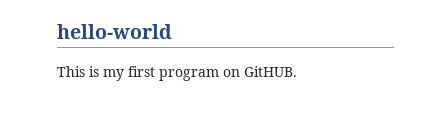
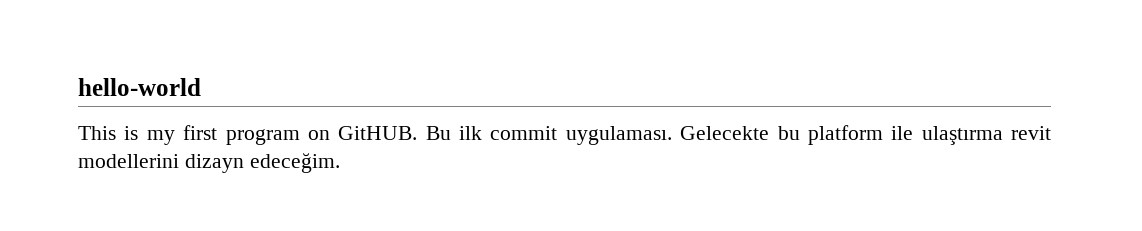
+ Bu ilk commit uygulaması. Gelecekte bu platform ile ulaştırma revit modellerini dizayn edeceğim.

